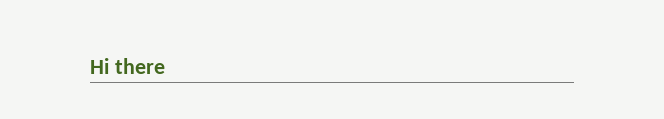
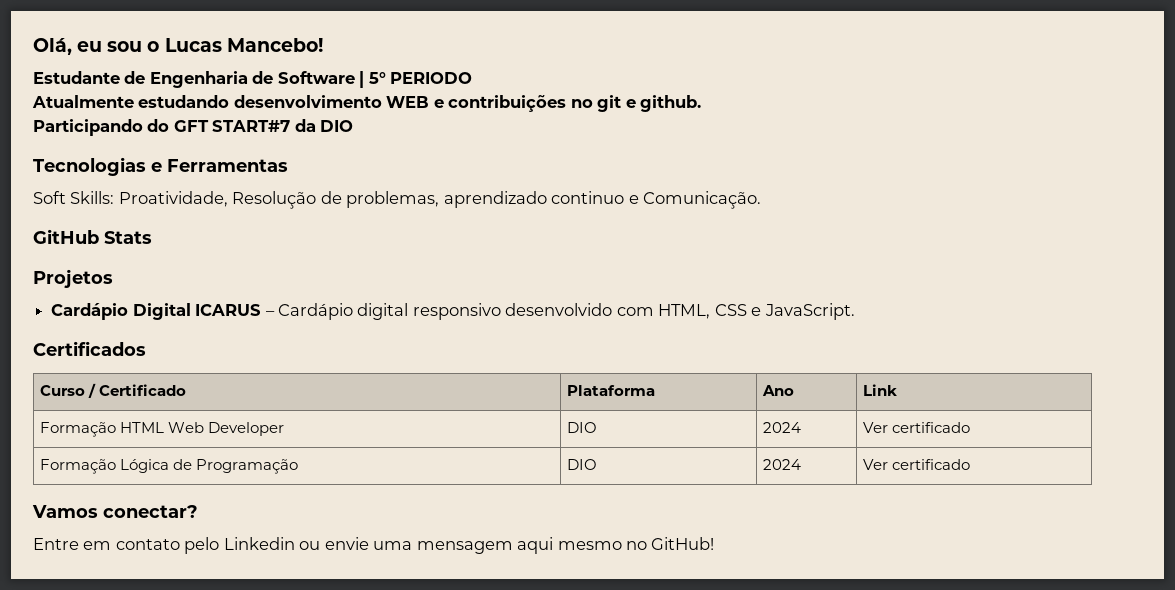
- Hi there
+ Olá, eu sou o Lucas Mancebo!
+ Estudante de Engenharia de Software | 5° PERIODO
+ Atualmente estudando desenvolvimento WEB e contribuições no git e github.
+ Participando do GFT START#7 da DIO
+ Tecnologias e Ferramentas
+ Soft Skills: Proatividade, Resolução de problemas, aprendizado continuo e Comunicação.
+ GitHub Stats
+ Projetos
+ Cardápio Digital ICARUS – Cardápio digital responsivo desenvolvido com HTML, CSS e JavaScript.
+ Certificados
+ Curso / Certificado | Plataforma | Ano | Link
+ Formação HTML Web Developer | DIO | 2024 | Ver certificado
+ Formação Lógica de Programação | DIO | 2024 | Ver certificado
+ Vamos conectar?
+ Entre em contato pelo Linkedin ou envie uma mensagem aqui mesmo no GitHub!

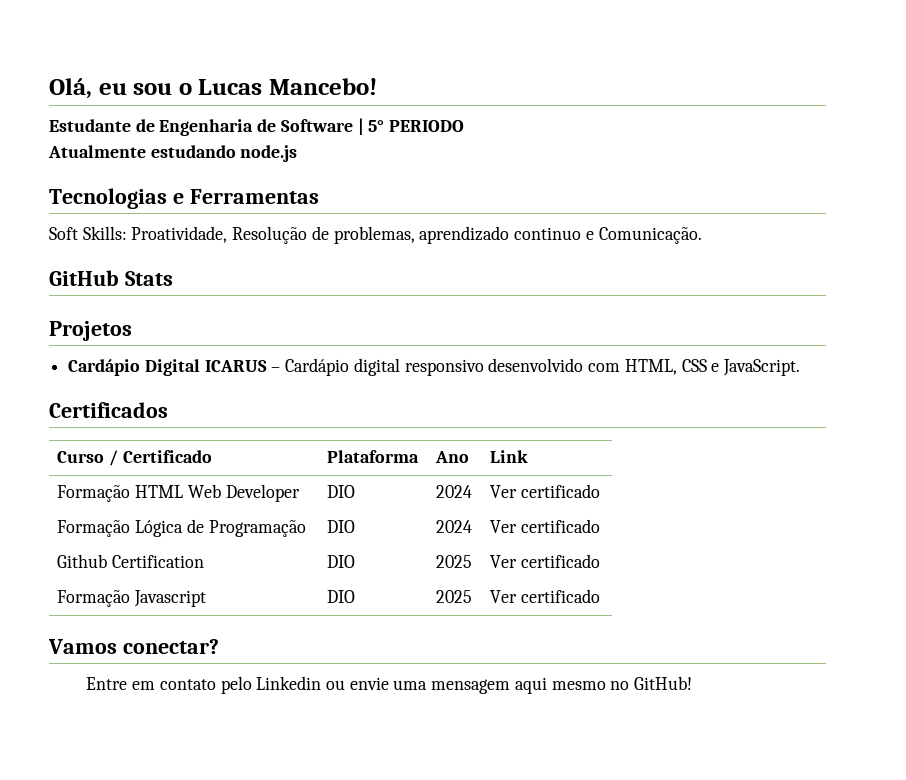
- Atualmente estudando desenvolvimento WEB e contribuições no git e github.
- Participando do GFT START#7 da DIO
+ Atualmente estudando node.js
+ Github Certification | DIO | 2025 | Ver certificado
+ Formação Javascript | DIO | 2025 | Ver certificado

